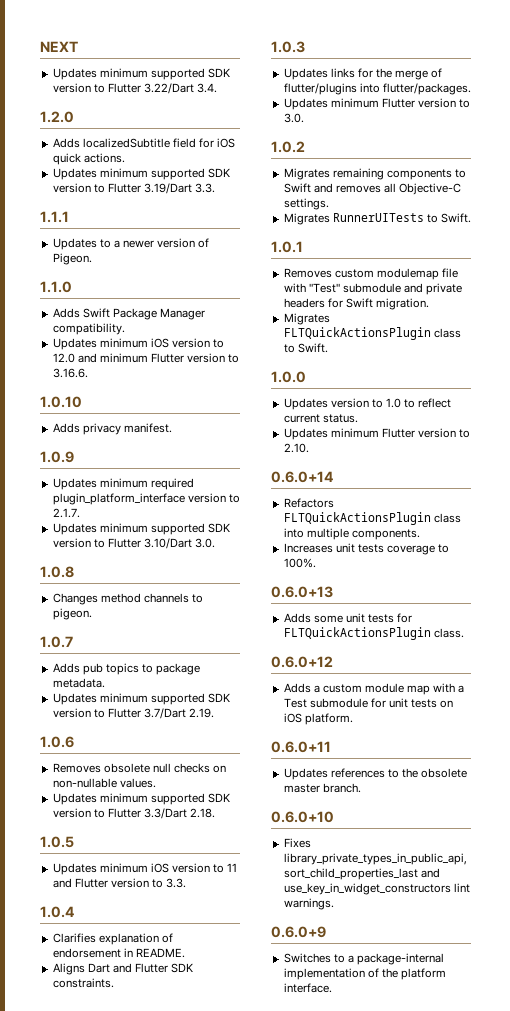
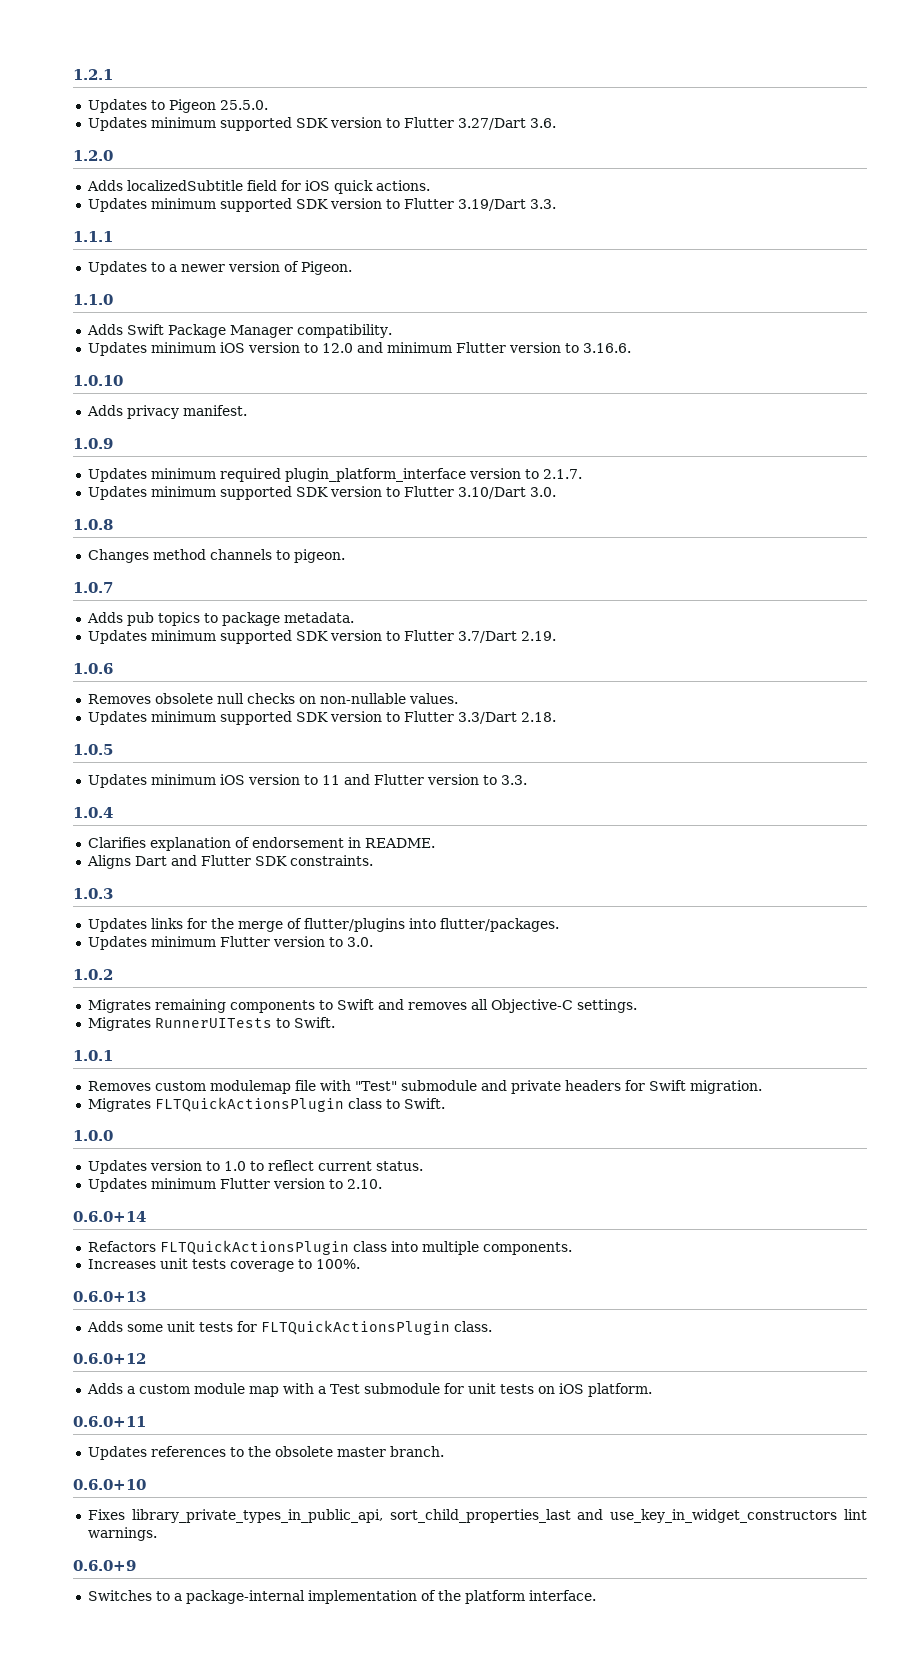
- NEXT
- Updates minimum supported SDK version to Flutter 3.22/Dart 3.4.
+ 1.2.1
+ Updates to Pigeon 25.5.0.
+ Updates minimum supported SDK version to Flutter 3.27/Dart 3.6.

